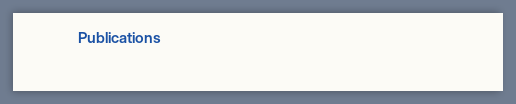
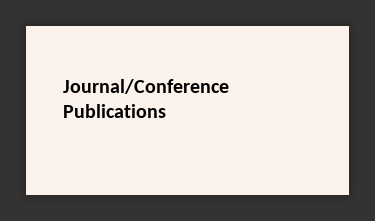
- Publications
+ Journal/Conference Publications

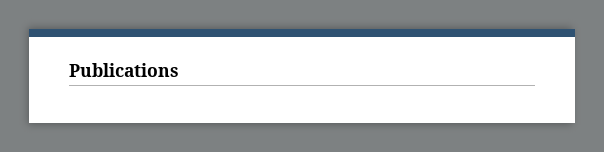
- Journal/Conference Publications
+ Publications

